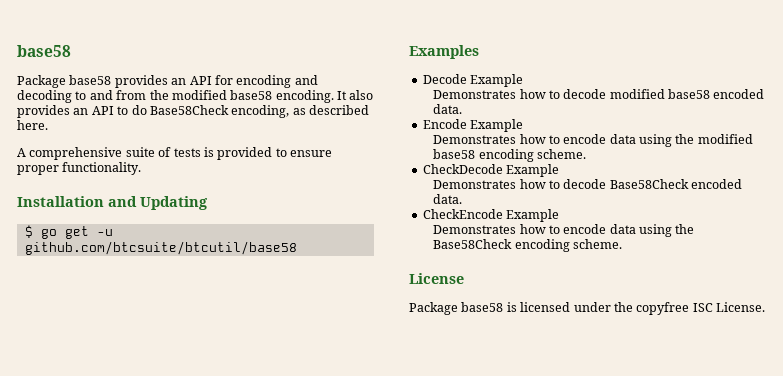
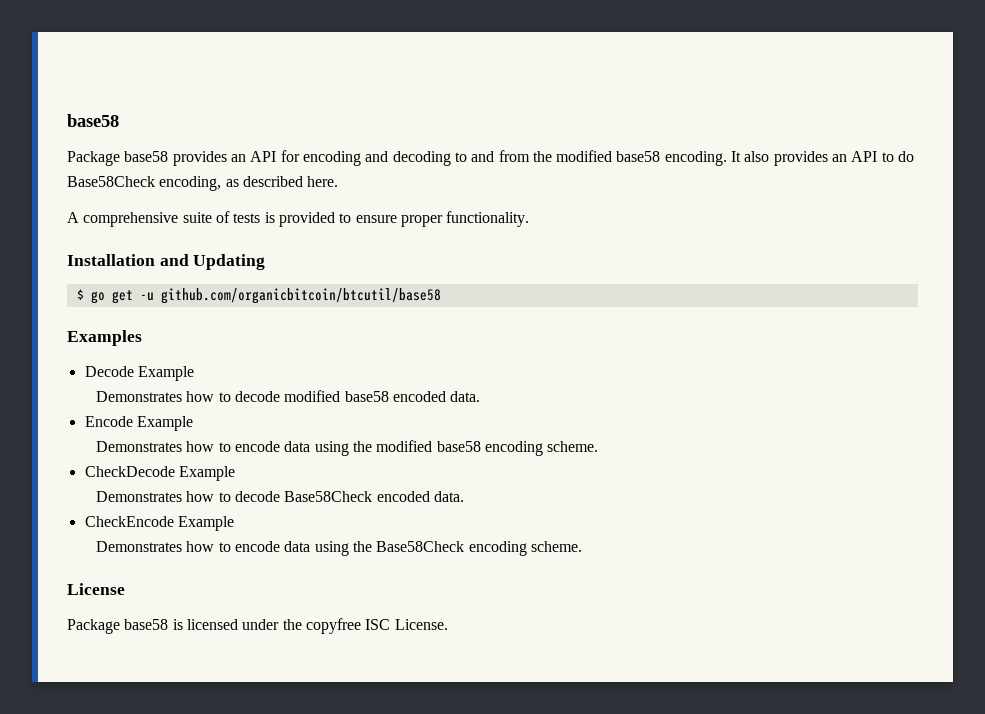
- $ go get -u github.com/btcsuite/btcutil/base58
+ $ go get -u github.com/organicbitcoin/btcutil/base58

